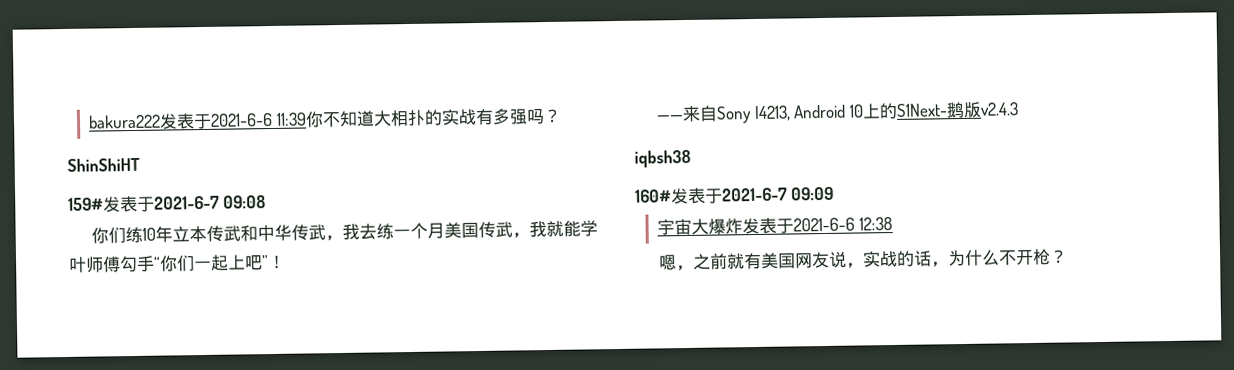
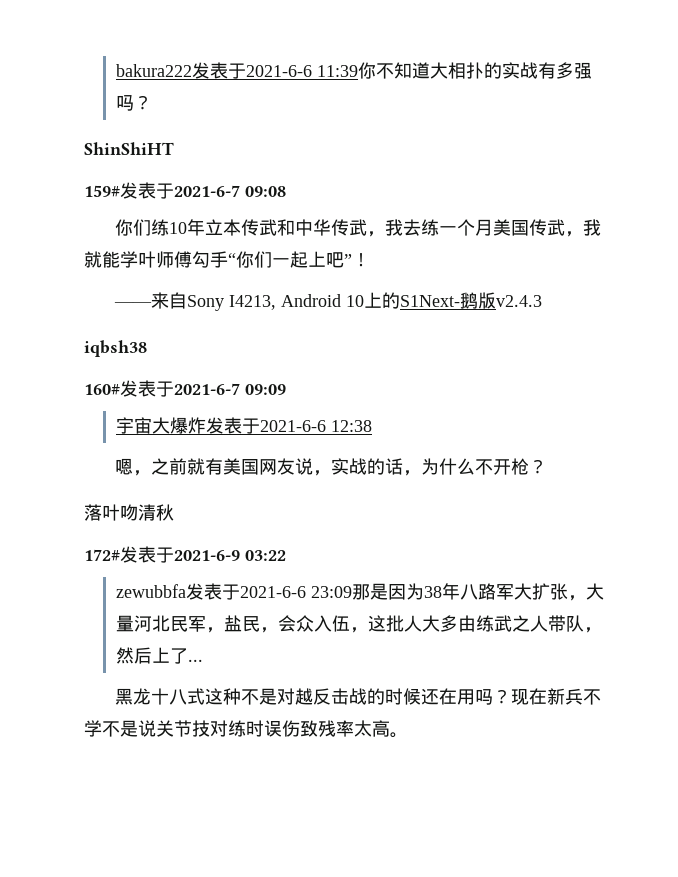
+ 落叶吻清秋
+ 172#发表于2021-6-9 03:22
+ zewubbfa发表于2021-6-6 23:09那是因为38年八路军大扩张，大量河北民军，盐民，会众入伍，这批人大多由练武之人带队，然后上了...
+ 黑龙十八式这种不是对越反击战的时候还在用吗？现在新兵不学不是说关节技对练时误伤致残率太高。

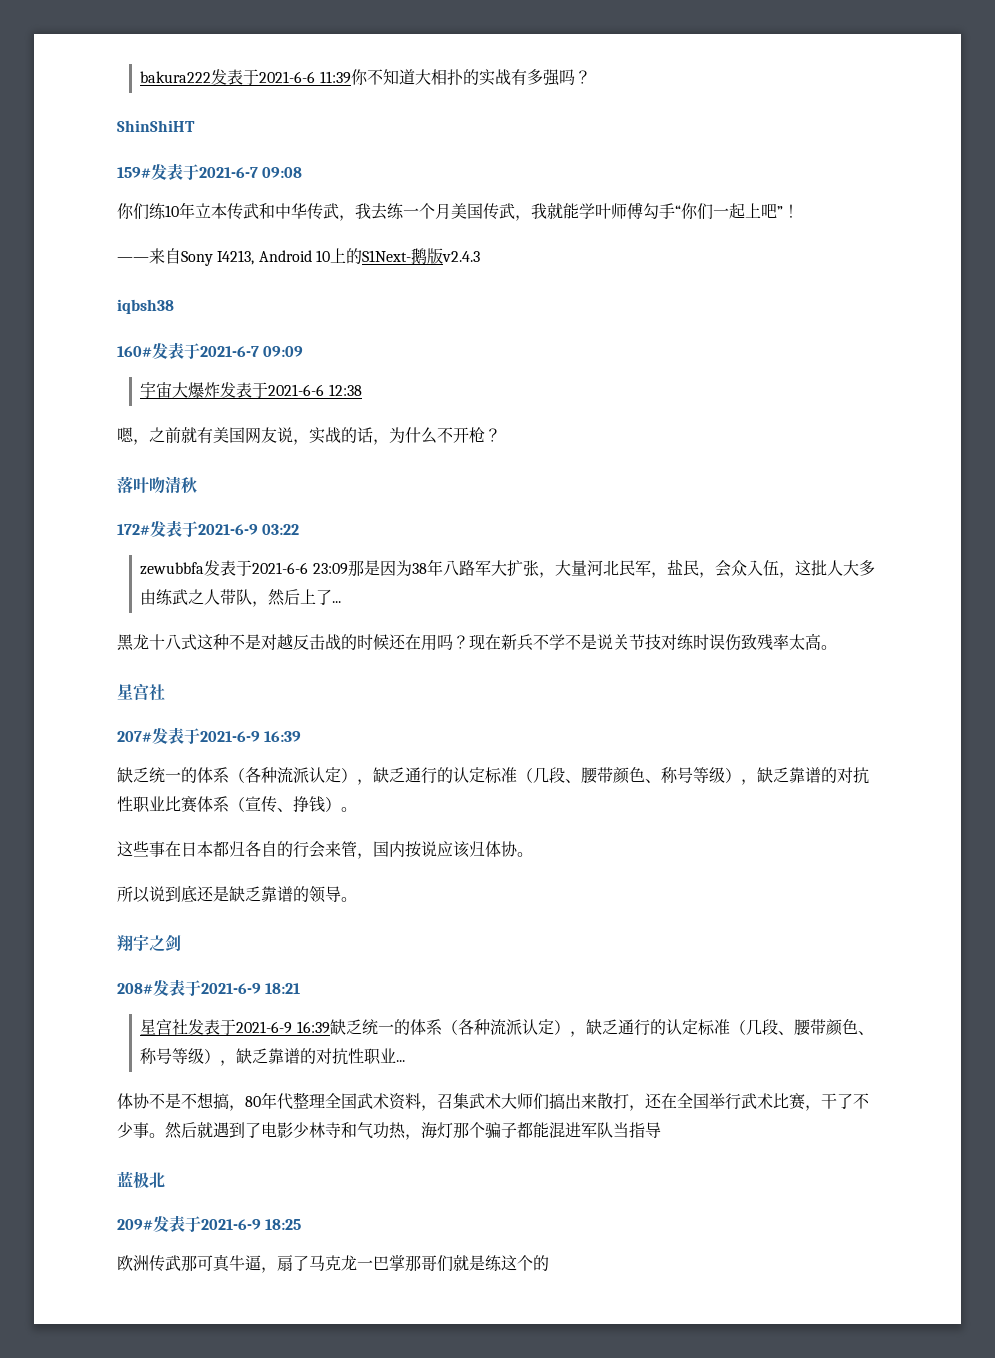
  现在新兵不学不是说关节技对练时误伤致残率太高。
+ 星宫社
+ 207#发表于2021-6-9 16:39
+ 缺乏统一的体系（各种流派认定），缺乏通行的认定标准（几段、腰带颜色、称号等级），缺乏靠谱的对抗性职业比赛体系（宣传、挣钱）。
+ 这些事在日本都归各自的行会来管，国内按说应该归体协。
+ 所以说到底还是缺乏靠谱的领导。
+ 翔宇之剑
+ 208#发表于2021-6-9 18:21
+ 星宫社发表于2021-6-9 16:39缺乏统一的体系（各种流派认定），缺乏通行的认定标准（几段、腰带颜色、称号等级），缺乏靠谱的对抗性职业...
+ 体协不是不想搞，80年代整理全国武术资料，召集武术大师们搞出来散打，还在全国举行武术比赛，干了不少事。然后就遇到了电影少林寺和气功热，海灯那个骗子都能混进军队当指导
+ 蓝极北
+ 209#发表于2021-6-9 18:25
+ 欧洲传武那可真牛逼，扇了马克龙一巴掌那哥们就是练这个的

